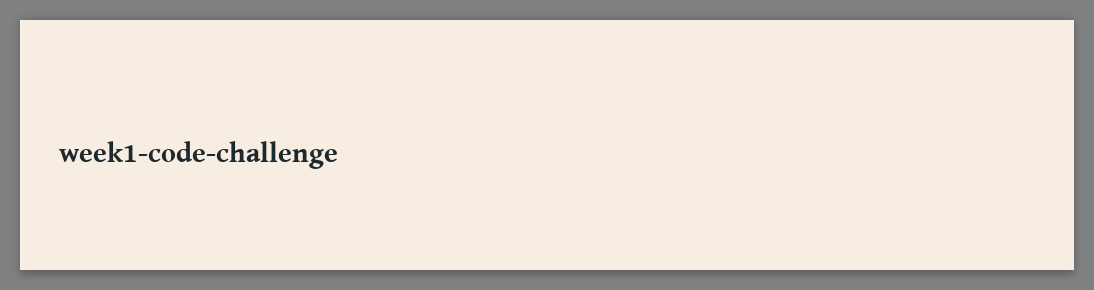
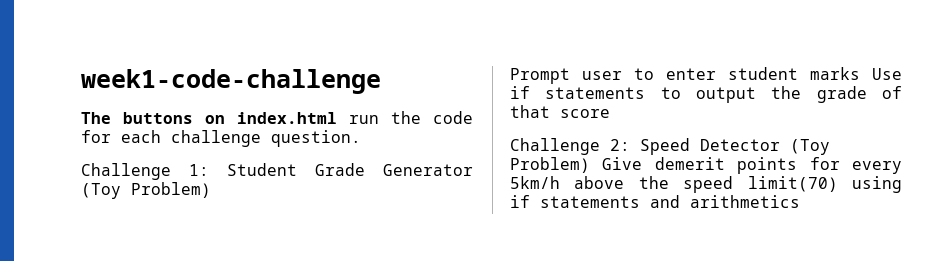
+ The buttons on index.html run the code for each challenge question.
+ Challenge 1: Student Grade Generator (Toy Problem)
+ Prompt user to enter student marks Use if statements to output the grade of that score
+ Challenge 2: Speed Detector (Toy Problem) Give demerit points for every 5km/h above the speed limit(70) using if statements and arithmetics

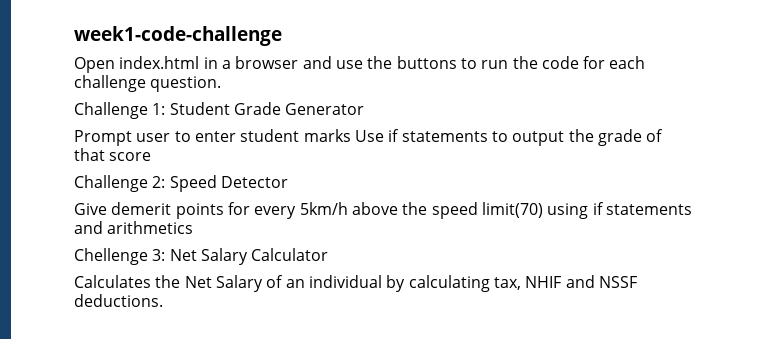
- The buttons on index.html run the code for each challenge question.
+ Open index.html in a browser and use the buttons to run the code for each challenge question.
- Challenge 1: Student Grade Generator (Toy Problem)
+ Challenge 1: Student Grade Generator
- Challenge 2: Speed Detector (Toy Problem) Give demerit points for every 5km/h above the speed limit(70) using if statements and arithmetics
+ Challenge 2: Speed Detector
+ Give demerit points for every 5km/h above the speed limit(70) using if statements and arithmetics
+ Chellenge 3: Net Salary Calculator
+ Calculates the Net Salary of an individual by calculating tax, NHIF and NSSF deductions.

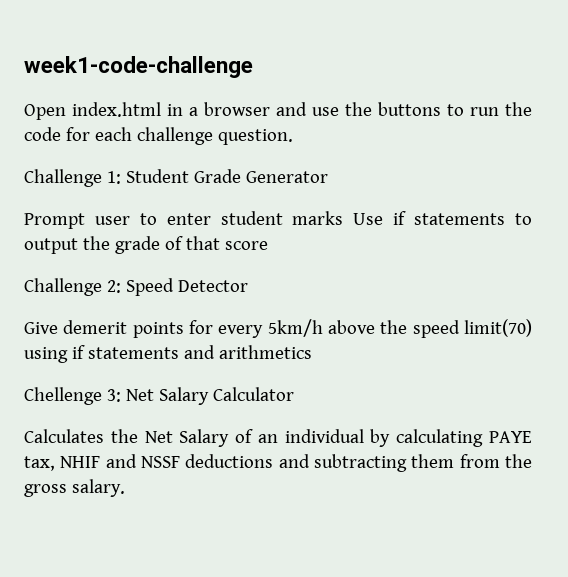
- Calculates the Net Salary of an individual by calculating tax, NHIF and NSSF deductions.
+ Calculates the Net Salary of an individual by calculating PAYE tax, NHIF and NSSF deductions and subtracting them from the gross salary.

